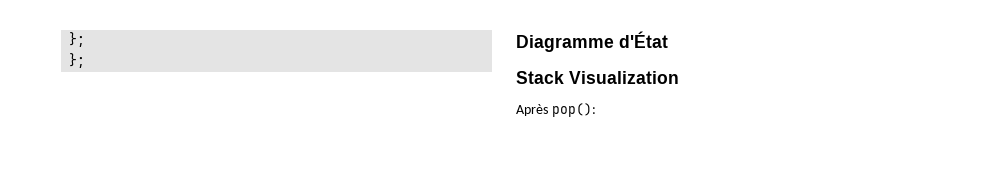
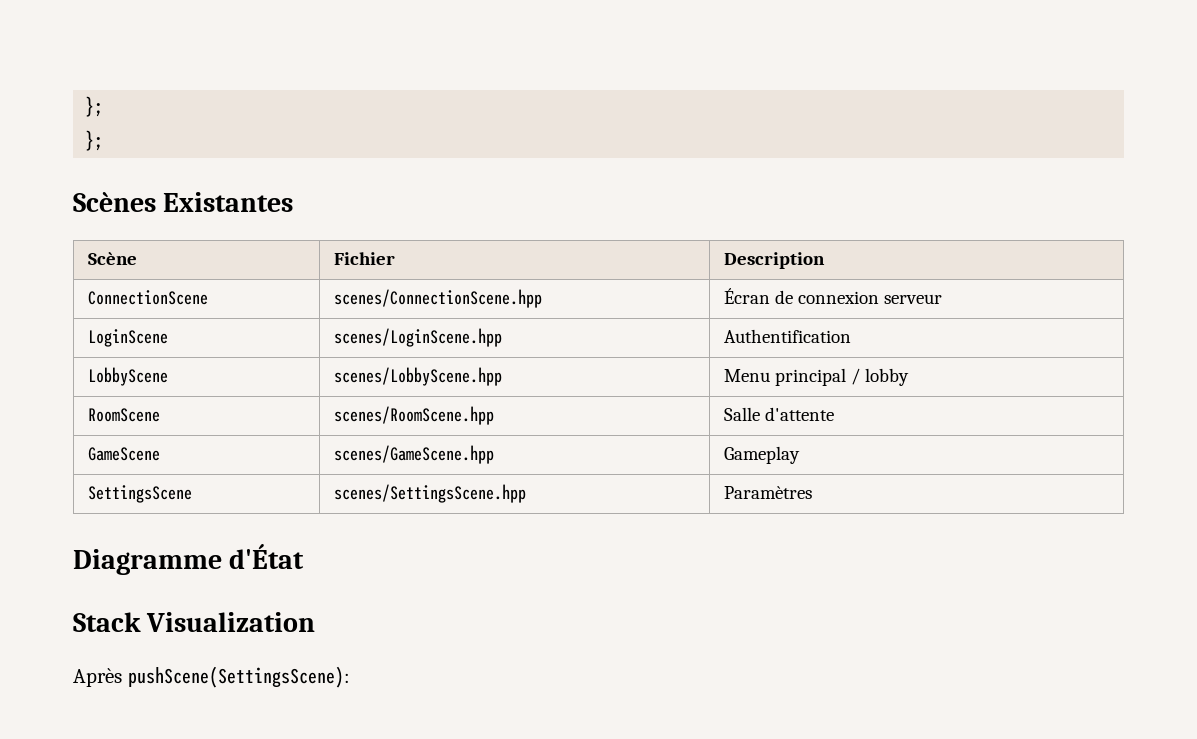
+ Scènes Existantes
+ Scène | Fichier | Description
+ ConnectionScene | scenes/ConnectionScene.hpp | Écran de connexion serveur
+ LoginScene | scenes/LoginScene.hpp | Authentification
+ LobbyScene | scenes/LobbyScene.hpp | Menu principal / lobby
+ RoomScene | scenes/RoomScene.hpp | Salle d'attente
+ GameScene | scenes/GameScene.hpp | Gameplay
+ SettingsScene | scenes/SettingsScene.hpp | Paramètres
- Après pop():
+ Après pushScene(SettingsScene):

